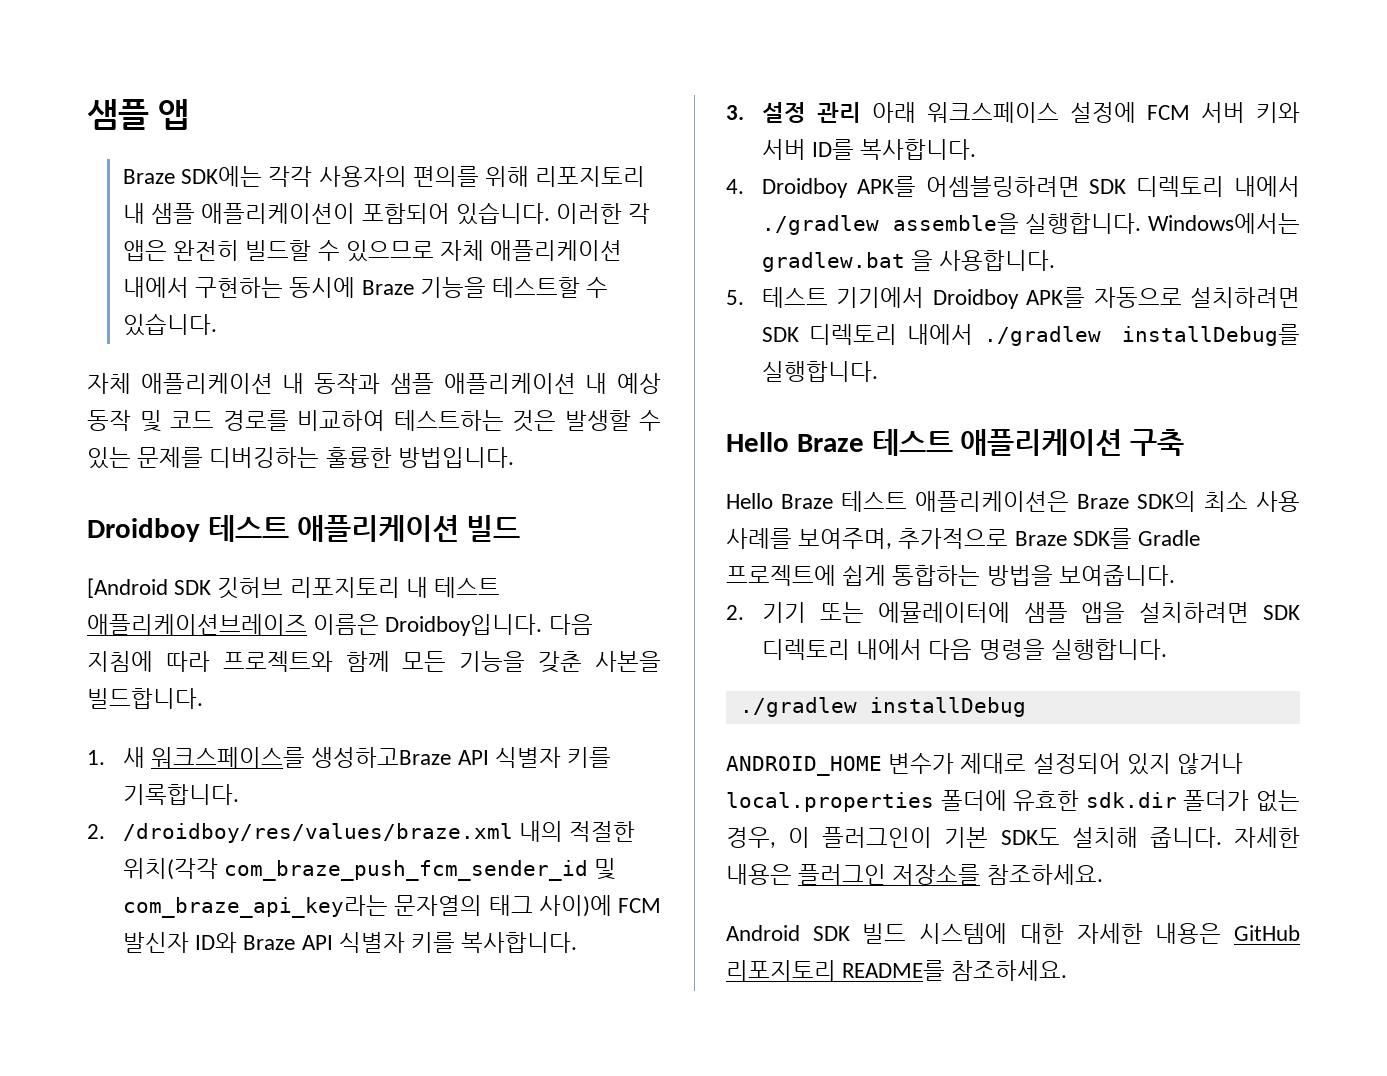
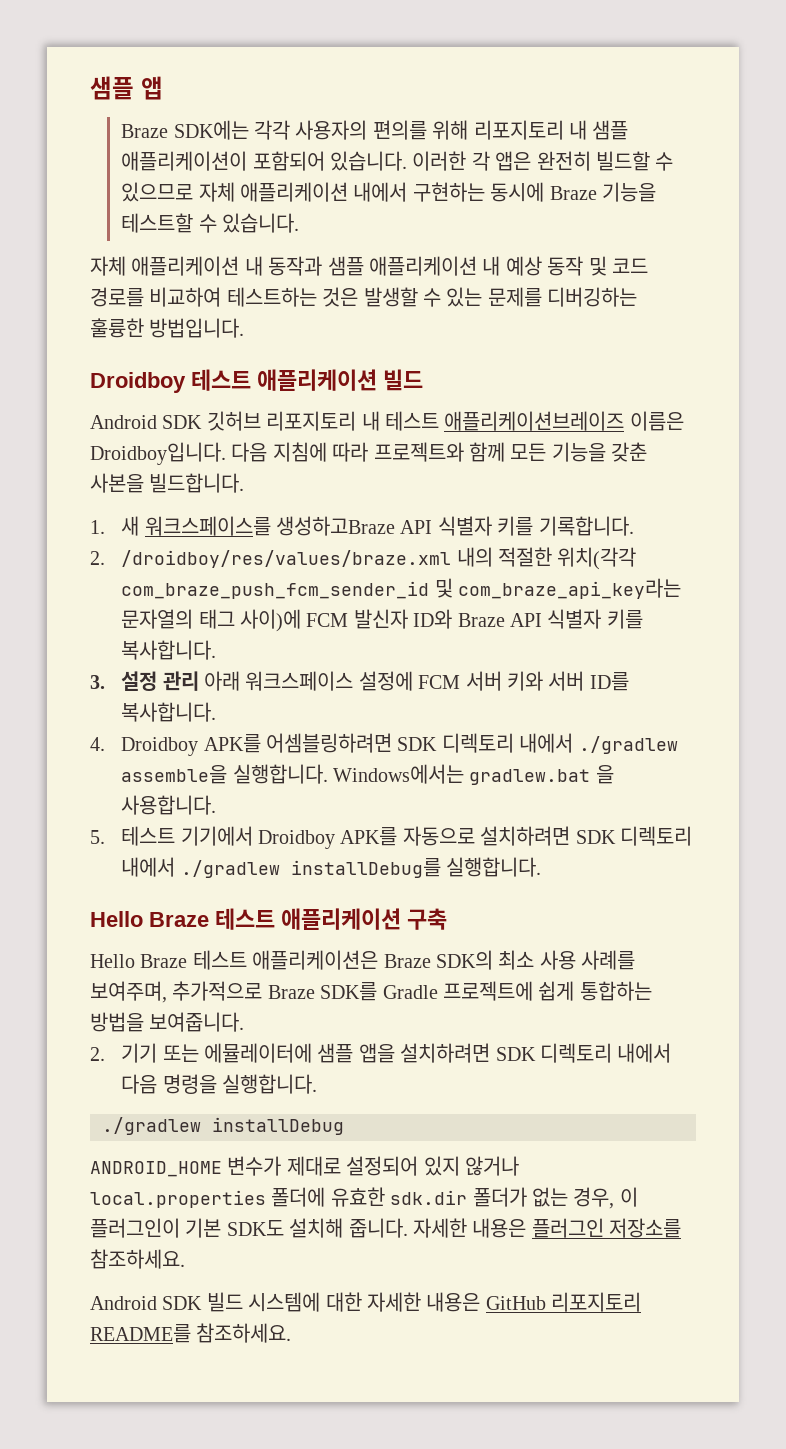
- [Android SDK 깃허브 리포지토리 내 테스트 애플리케이션브레이즈 이름은 Droidboy입니다.
+ Android SDK 깃허브 리포지토리 내 테스트 애플리케이션브레이즈 이름은 Droidboy입니다.

